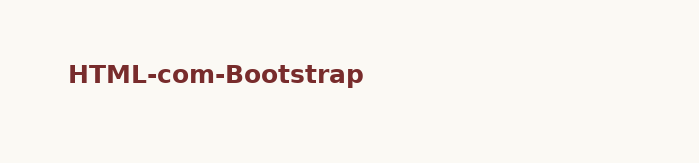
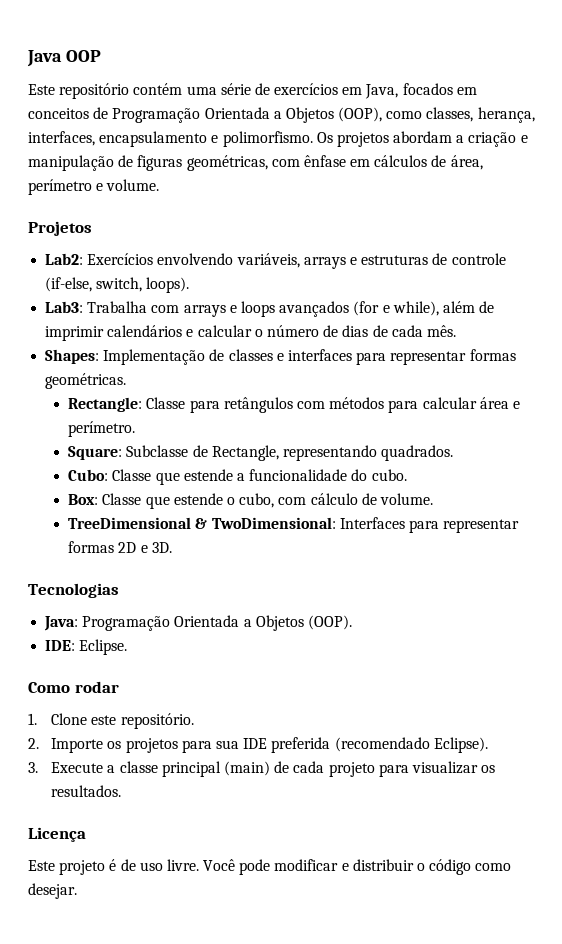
- HTML-com-Bootstrap
+ Java OOP
+ Este repositório contém uma série de exercícios em Java, focados em conceitos de Programação Orientada a Objetos (OOP), como classes, herança, interfaces, encapsulamento e polimorfismo. Os projetos abordam a criação e manipulação de figuras geométricas, com ênfase em cálculos de área, perímetro e volume.
+ Projetos
+ Lab2: Exercícios envolvendo variáveis, arrays e estruturas de controle (if-else, switch, loops).
+ Lab3: Trabalha com arrays e loops avançados (for e while), além de imprimir calendários e calcular o número de dias de cada mês.
+ Shapes: Implementação de classes e interfaces para representar formas geométricas.
+ Rectangle: Classe para retângulos com métodos para calcular área e perímetro.
+ Square: Subclasse de Rectangle, representando quadrados.
+ Cubo: Classe que estende a funcionalidade do cubo.
+ Box: Classe que estende o cubo, com cálculo de volume.
+ TreeDimensional & TwoDimensional: Interfaces para representar formas 2D e 3D.
+ Tecnologias
+ Java: Programação Orientada a Objetos (OOP).
+ IDE: Eclipse.
+ Como rodar
+ 1. Clone este repositório.
+ 2. Importe os projetos para sua IDE preferida (recomendado Eclipse).
+ 3. Execute a classe principal (main) de cada projeto para visualizar os resultados.
+ Licença
+ Este projeto é de uso livre. Você pode modificar e distribuir o código como desejar.

